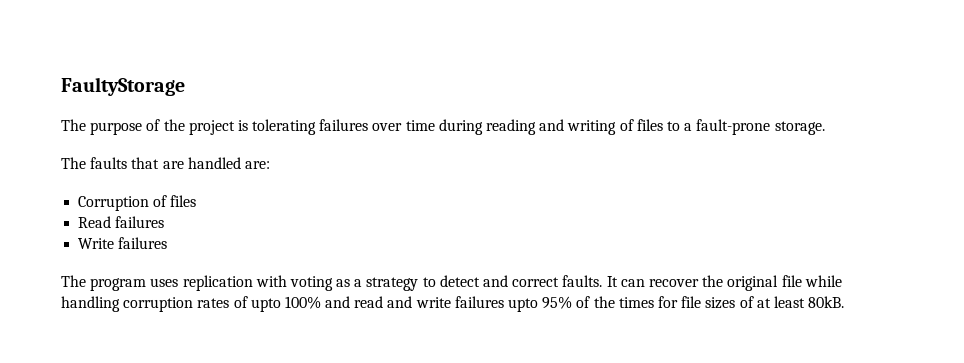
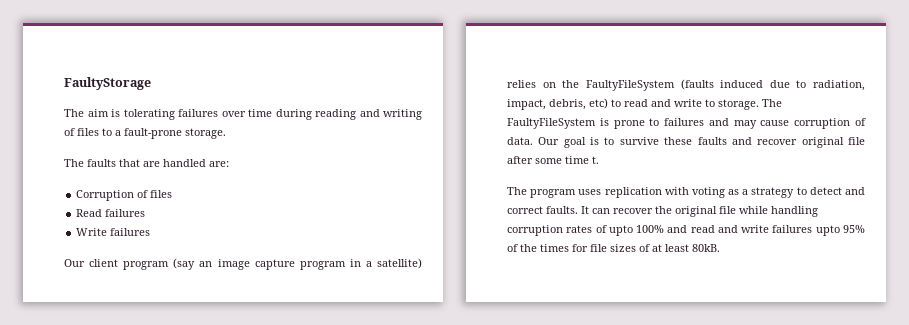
- The purpose of the project is tolerating failures over time during reading and writing of files to a fault-prone storage.
+ The aim is tolerating failures over time during reading and writing of files to a fault-prone storage.
+ Our client program (say an image capture program in a satellite) relies on the FaultyFileSystem (faults induced due to radiation, impact, debris, etc) to read and write to storage. The FaultyFileSystem is prone to failures and may cause corruption of data. Our goal is to survive these faults and recover original file after some time t.

